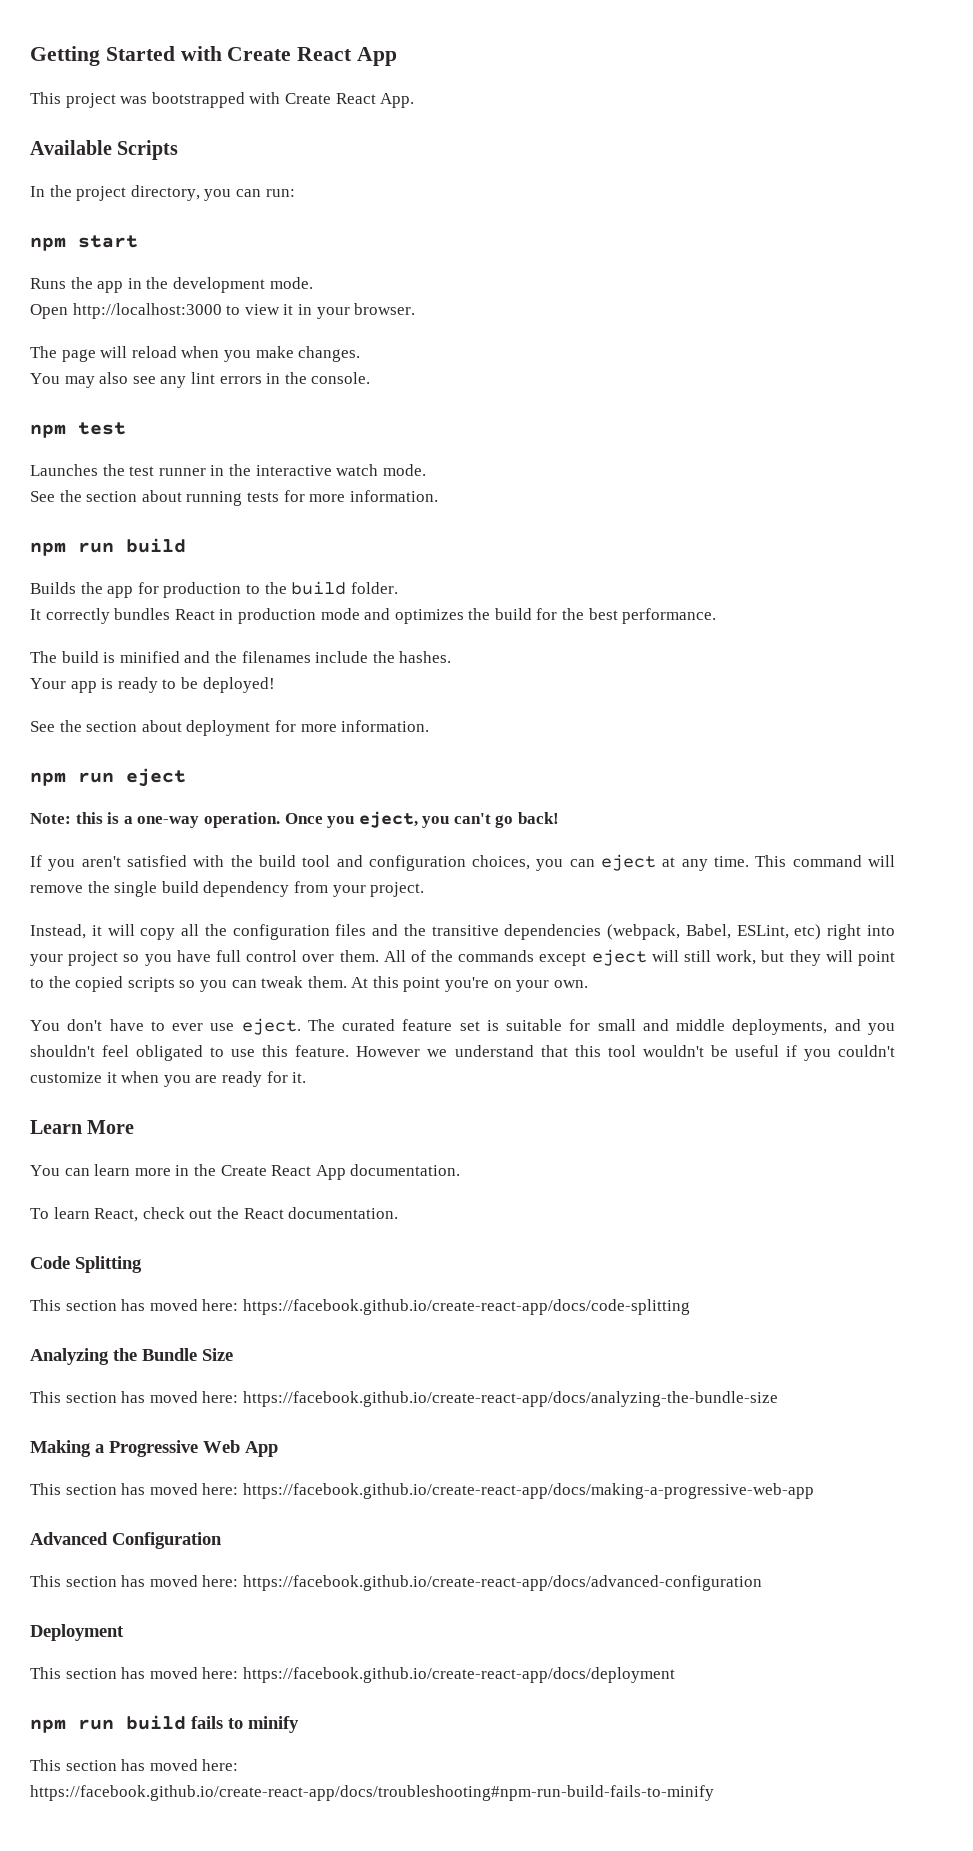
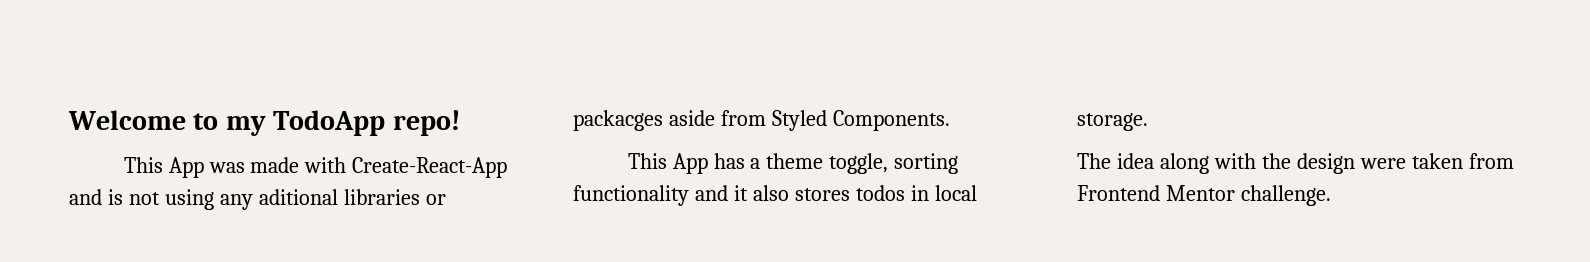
- Getting Started with Create React App
- This project was bootstrapped with Create React App.
- Available Scripts
- In the project directory, you can run:
- npm start
- Runs the app in the development mode.
- Open http://localhost:3000 to view it in your browser.
- The page will reload when you make changes.
- You may also see any lint errors in the console.
- npm test
- Launches the test runner in the interactive watch mode.
- See the section about running tests for more information.
- npm run build
- Builds the app for production to the build folder.
- It correctly bundles React in production mode and optimizes the build for the best performance.
- The build is minified and the filenames include the hashes.
- Your app is ready to be deployed!
- See the section about deployment for more information.
- npm run eject
- Note: this is a one-way operation. Once you eject, you can't go back!
- If you aren't satisfied with the build tool and configuration choices, you can eject at any time. This command will remove the single build dependency from your project.
- Instead, it will copy all the configuration files and the transitive dependencies (webpack, Babel, ESLint, etc) right into your project so you have full control over them. All of the commands except eject will still work, but they will point to the copied scripts so you can tweak them. At this point you're on your own.
- You don't have to ever use eject. The curated feature set is suitable for small and middle deployments, and you shouldn't feel obligated to use this feature. However we understand that this tool wouldn't be useful if you couldn't customize it when you are ready for it.
- Learn More
- You can learn more in the Create React App documentation.
- To learn React, check out the React documentation.
- Code Splitting
- This section has moved here: https://facebook.github.io/create-react-app/docs/code-splitting
- Analyzing the Bundle Size
- This section has moved here: https://facebook.github.io/create-react-app/docs/analyzing-the-bundle-size
- Making a Progressive Web App
- This section has moved here: https://facebook.github.io/create-react-app/docs/making-a-progressive-web-app
- Advanced Configuration
- This section has moved here: https://facebook.github.io/create-react-app/docs/advanced-configuration
- Deployment
- This section has moved here: https://facebook.github.io/create-react-app/docs/deployment
- npm run build fails to minify
- This section has moved here: https://facebook.github.io/create-react-app/docs/troubleshooting#npm-run-build-fails-to-minify
+ Welcome to my TodoApp repo!
+ This App was made with Create-React-App and is not using any aditional libraries or packacges aside from Styled Components.
+ This App has a theme toggle, sorting functionality and it also stores todos in local storage.
+ The idea along with the design were taken from Frontend Mentor challenge.

